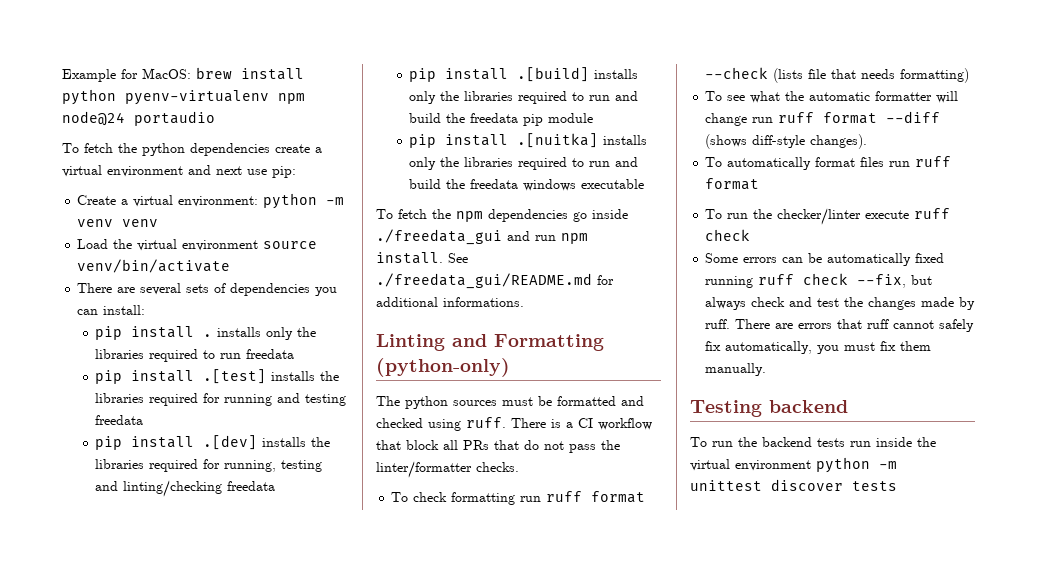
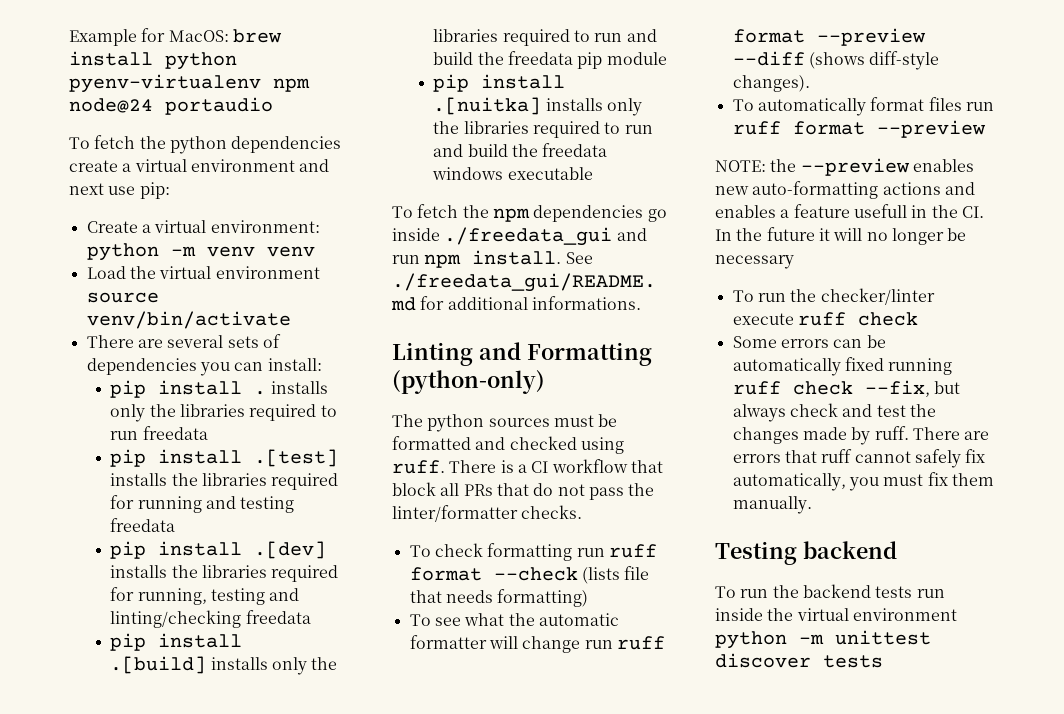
- To see what the automatic formatter will change run ruff format --diff (shows diff-style changes).
+ To see what the automatic formatter will change run ruff format --preview --diff (shows diff-style changes).
- To automatically format files run ruff format
+ To automatically format files run ruff format --preview
+ NOTE: the --preview enables new auto-formatting actions and enables a feature usefull in the CI. In the future it will no longer be necessary

